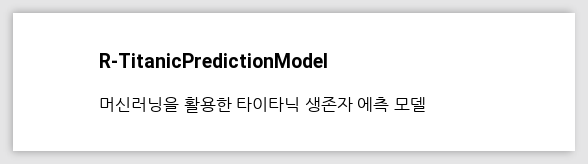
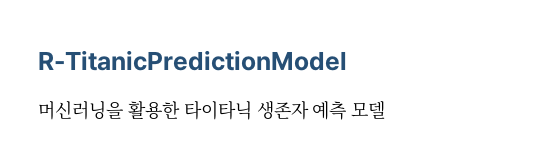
- 머신러닝을 활용한 타이타닉 생존자 에측 모델
+ 머신러닝을 활용한 타이타닉 생존자 예측 모델

